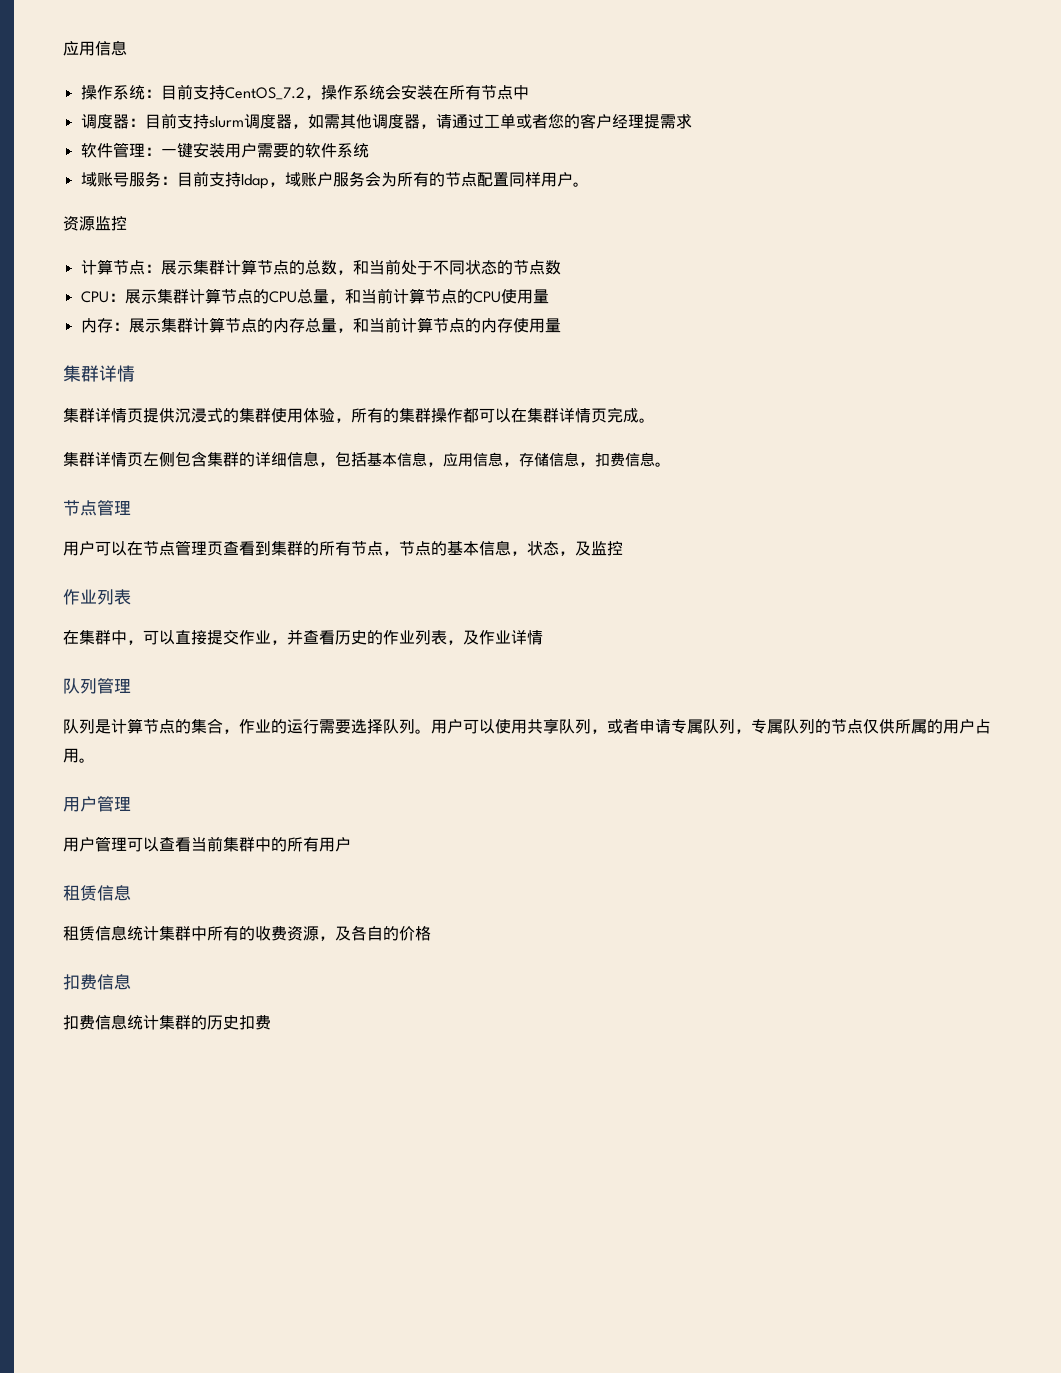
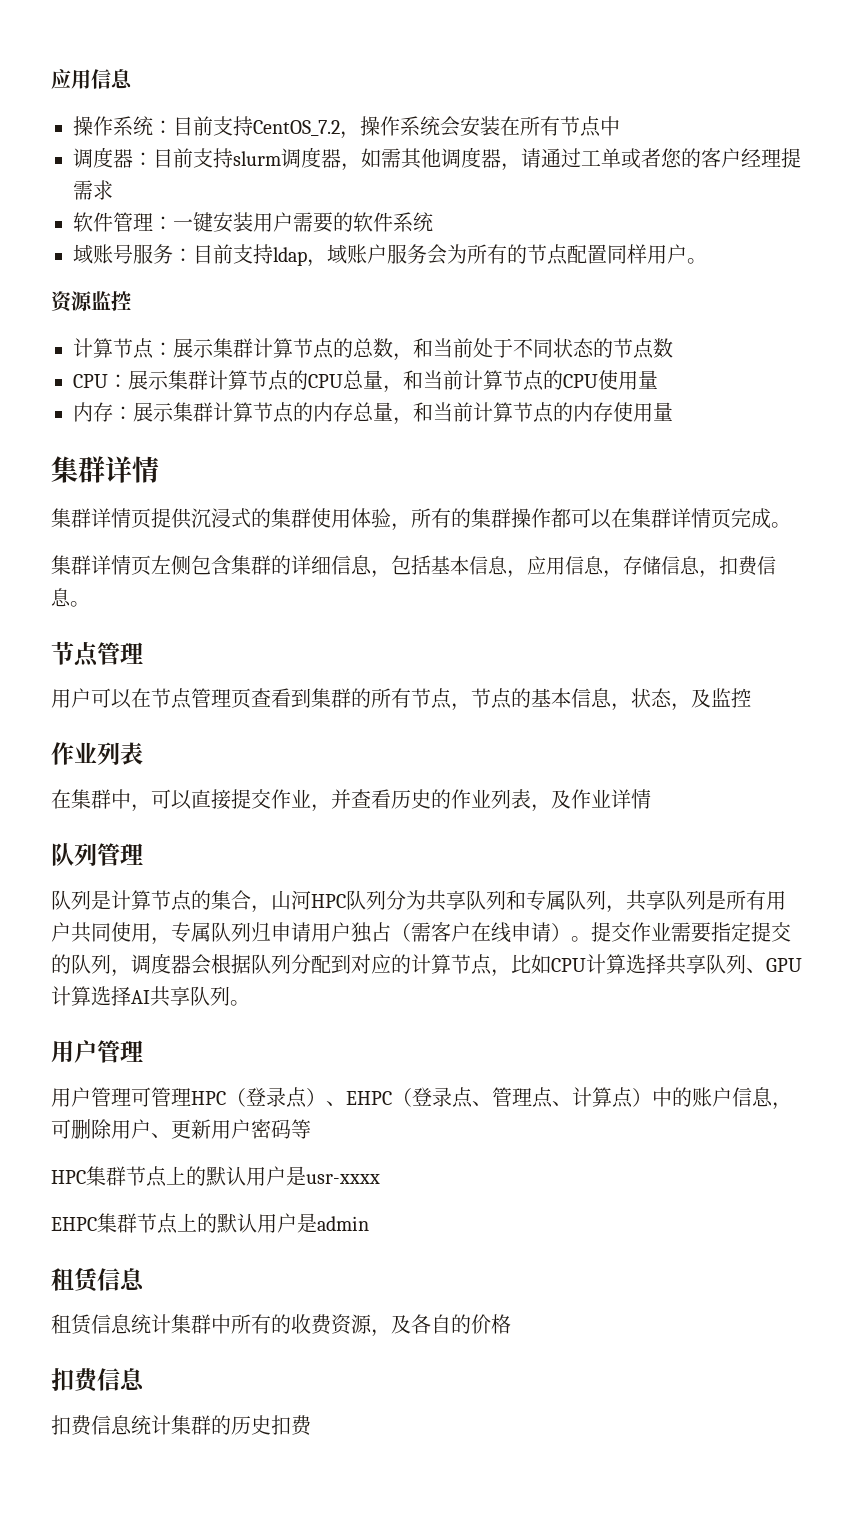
- 队列是计算节点的集合，作业的运行需要选择队列。用户可以使用共享队列，或者申请专属队列，专属队列的节点仅供所属的用户占用。
+ 队列是计算节点的集合，山河HPC队列分为共享队列和专属队列，共享队列是所有用户共同使用，专属队列归申请用户独占（需客户在线申请）。提交作业需要指定提交的队列，调度器会根据队列分配到对应的计算节点，比如CPU计算选择共享队列、GPU计算选择AI共享队列。
- 用户管理可以查看当前集群中的所有用户
+ 用户管理可管理HPC（登录点）、EHPC（登录点、管理点、计算点）中的账户信息，可删除用户、更新用户密码等
+ HPC集群节点上的默认用户是usr-xxxx
+ EHPC集群节点上的默认用户是admin

